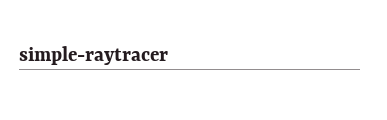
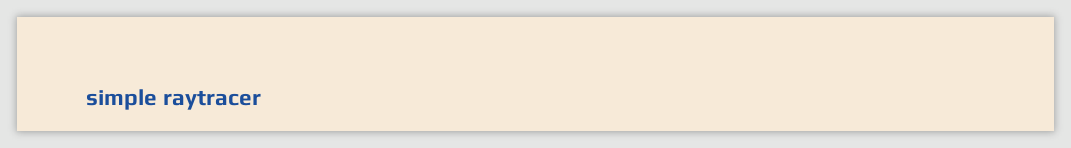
- simple-raytracer
+ simple raytracer

